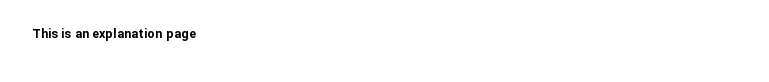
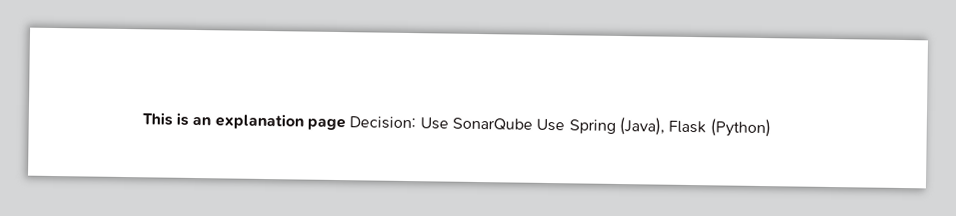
- This is an explanation page
+ This is an explanation page Decision: Use SonarQube Use Spring (Java), Flask (Python)

